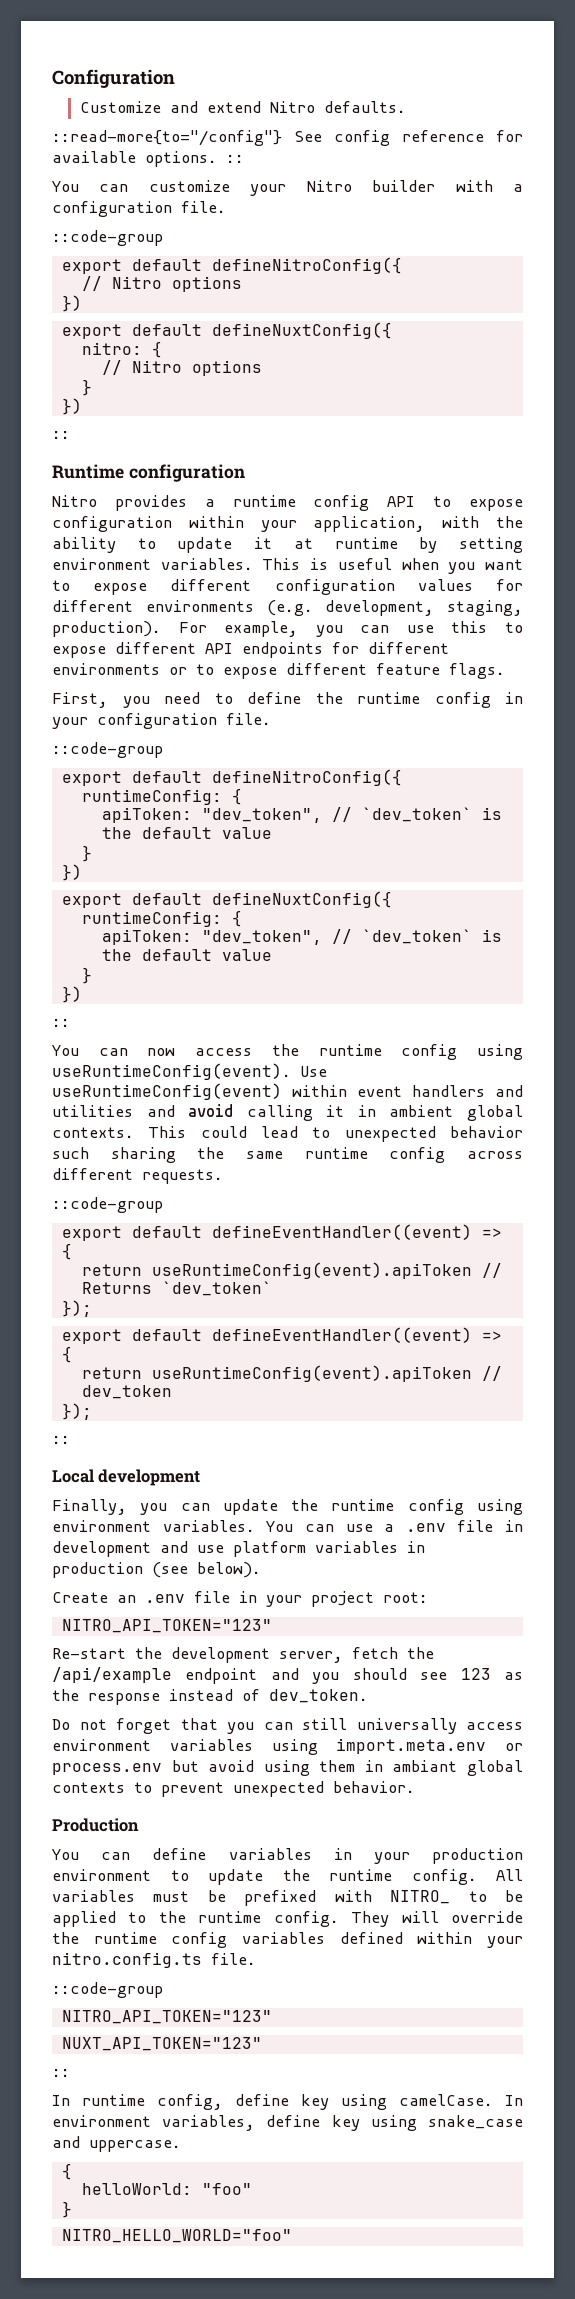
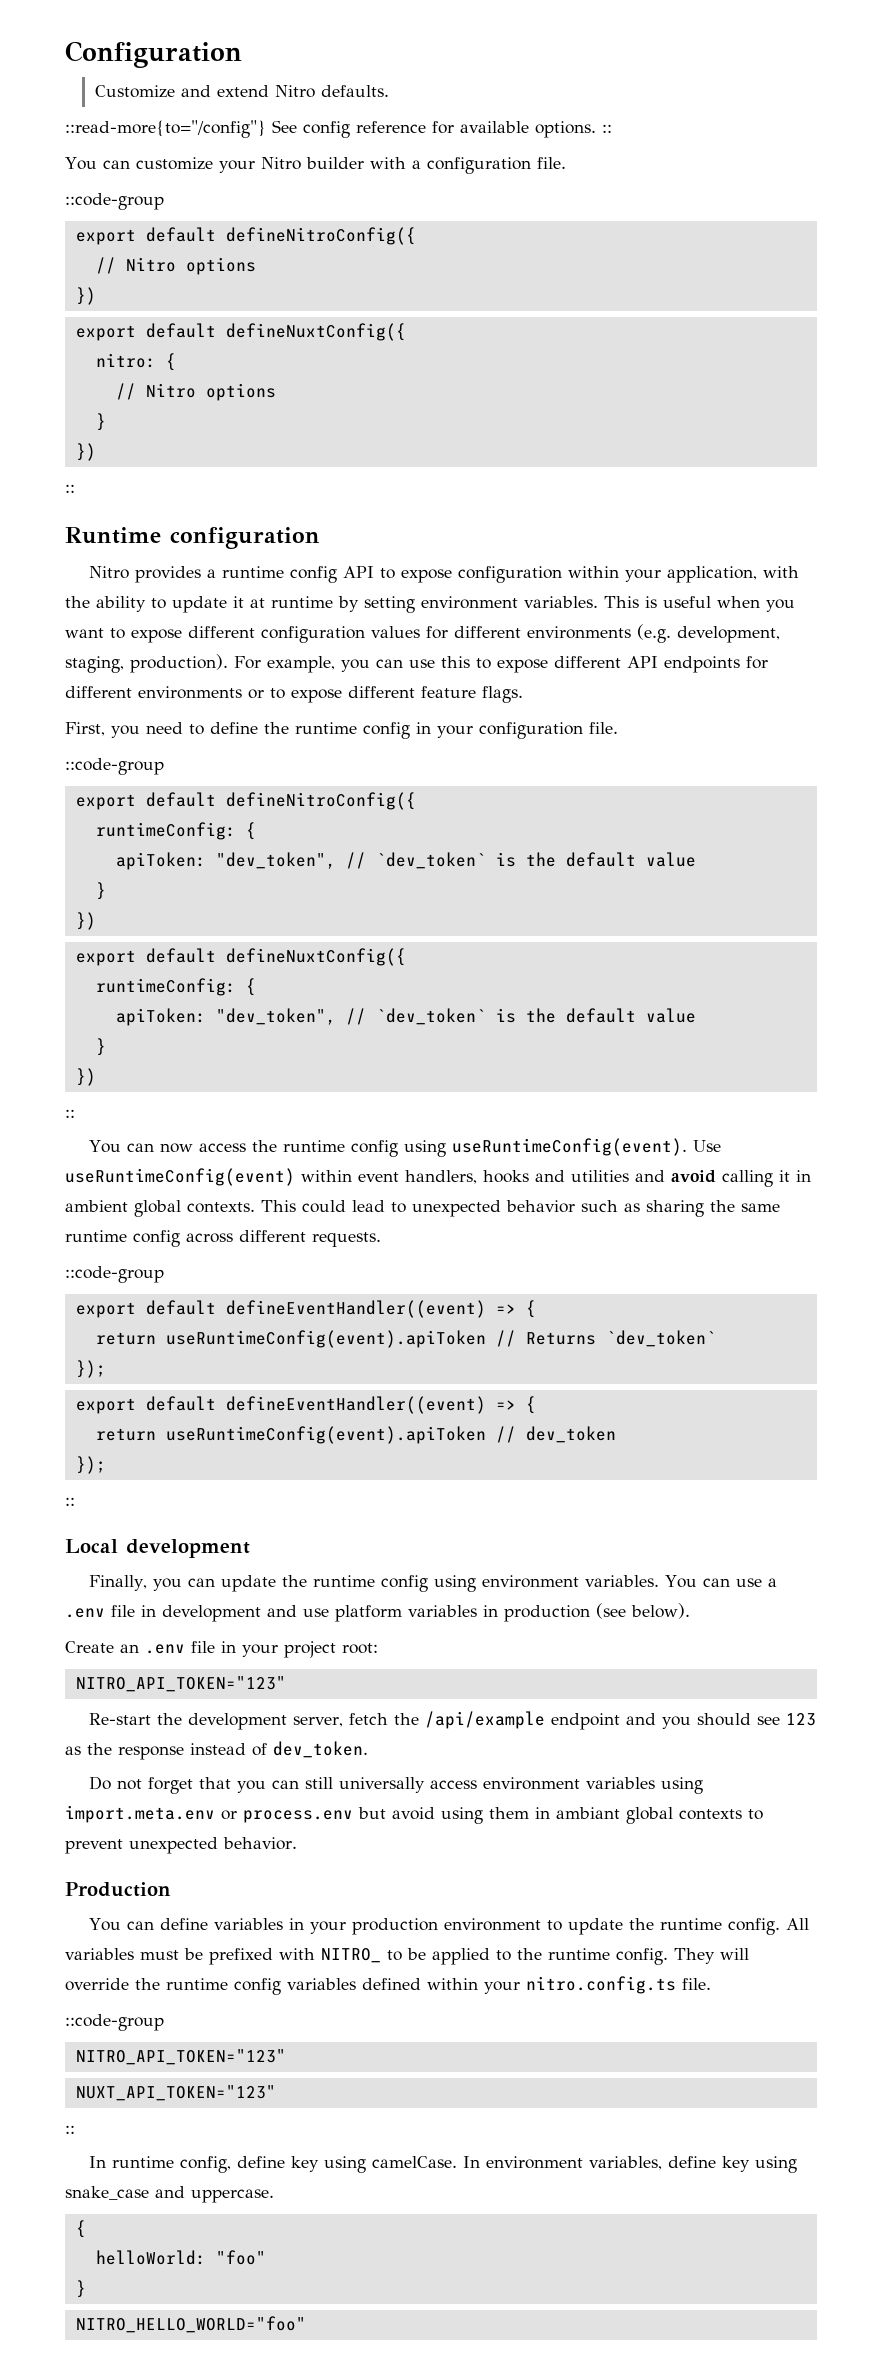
- Use useRuntimeConfig(event) within event handlers and utilities and avoid calling it in ambient global contexts.
+ Use useRuntimeConfig(event) within event handlers, hooks and utilities and avoid calling it in ambient global contexts.
- This could lead to unexpected behavior such sharing the same runtime config across different requests.
+ This could lead to unexpected behavior such as sharing the same runtime config across different requests.

